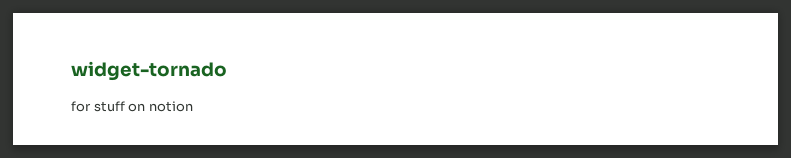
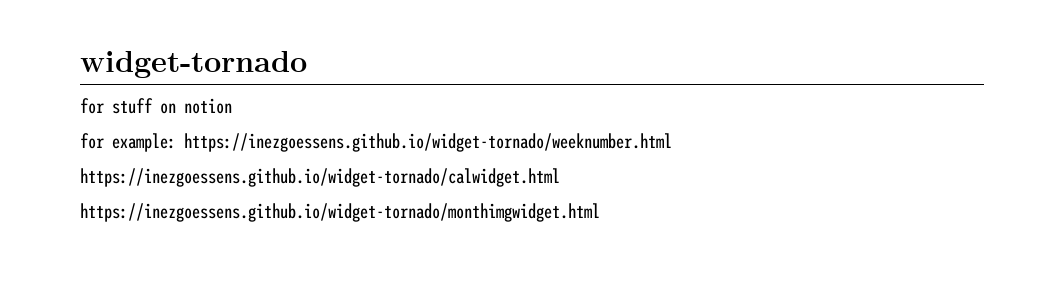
+ for example: https://inezgoessens.github.io/widget-tornado/weeknumber.html
+ https://inezgoessens.github.io/widget-tornado/calwidget.html
+ https://inezgoessens.github.io/widget-tornado/monthimgwidget.html

